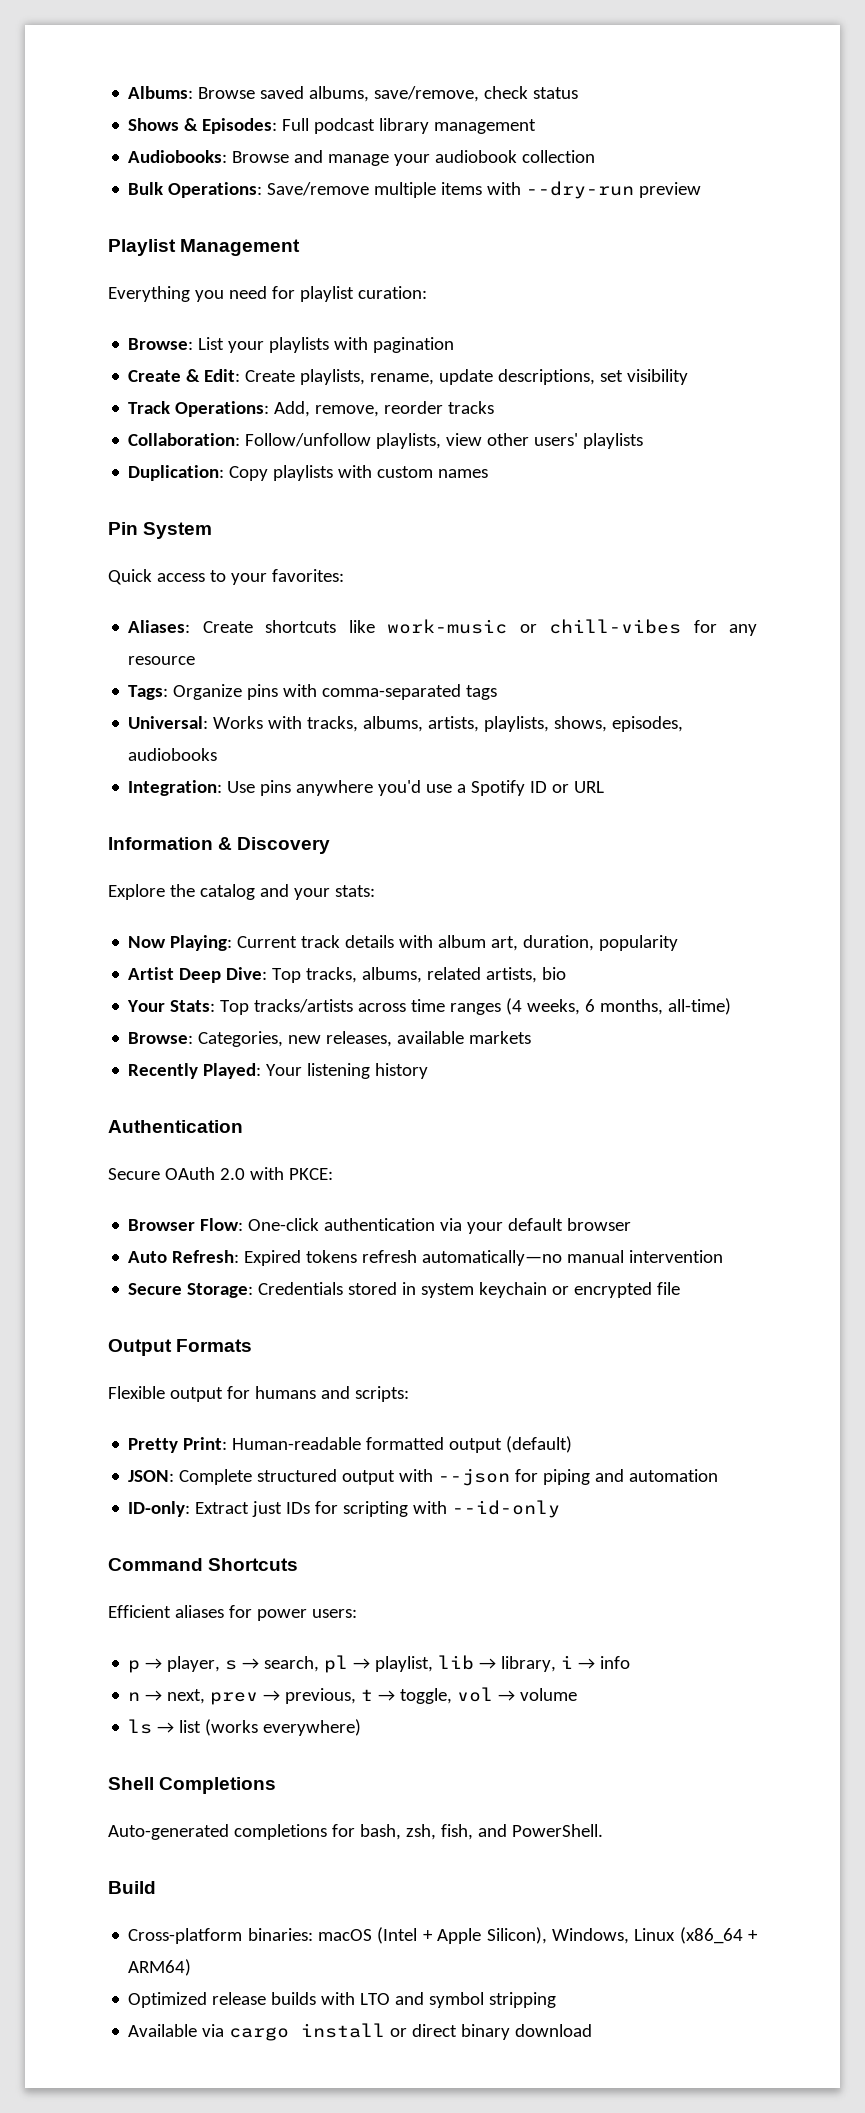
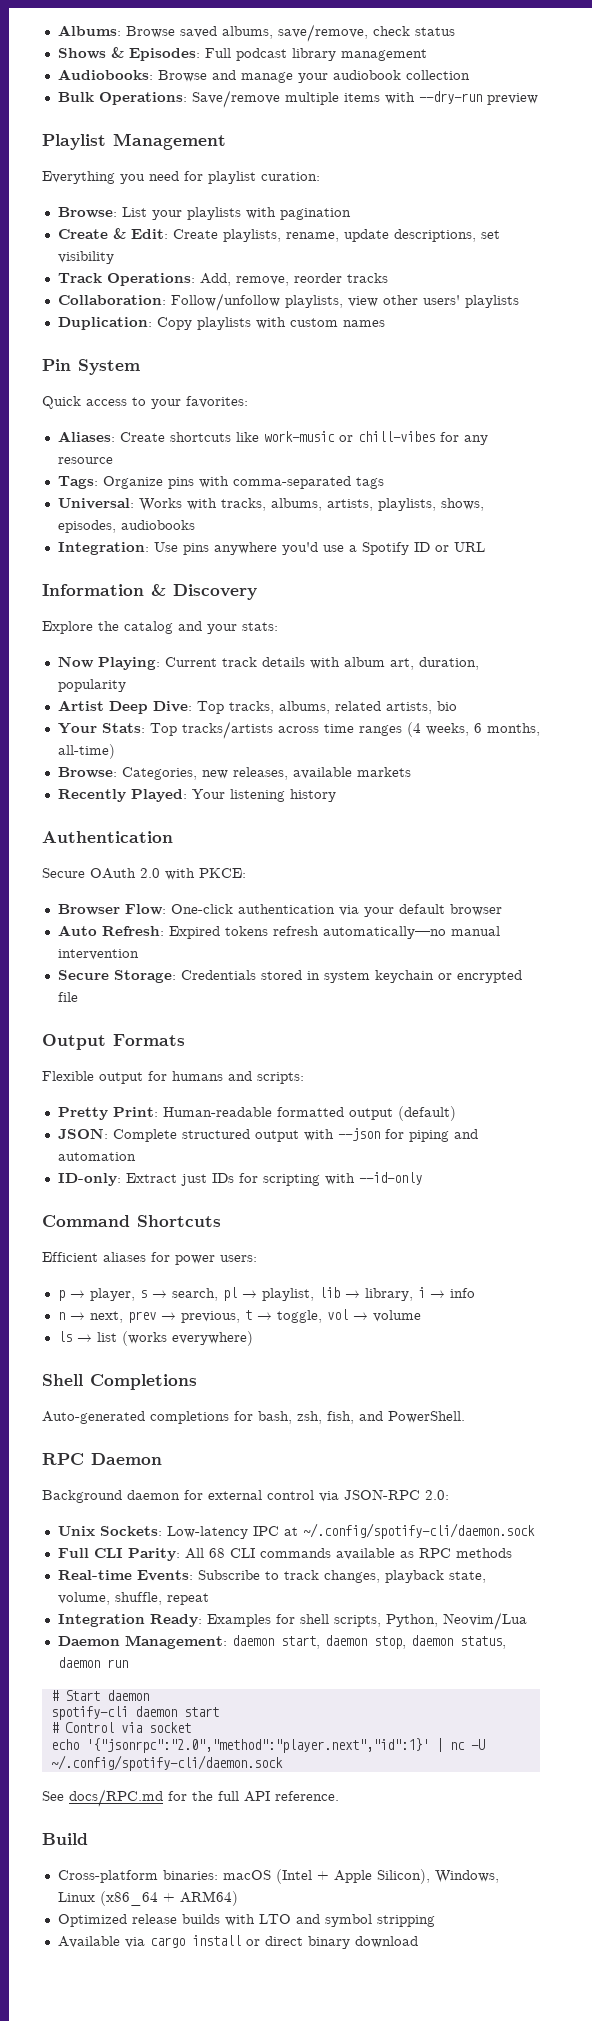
+ RPC Daemon
+ Background daemon for external control via JSON-RPC 2.0:
+ Unix Sockets: Low-latency IPC at ~/.config/spotify-cli/daemon.sock
+ Full CLI Parity: All 68 CLI commands available as RPC methods
+ Real-time Events: Subscribe to track changes, playback state, volume, shuffle, repeat
+ Integration Ready: Examples for shell scripts, Python, Neovim/Lua
+ Daemon Management: daemon start, daemon stop, daemon status, daemon run
+ # Start daemon
+ spotify-cli daemon start
+ # Control via socket
+ echo '{"jsonrpc":"2.0","method":"player.next","id":1}' | nc -U ~/.config/spotify-cli/daemon.sock
+ See docs/RPC.md for the full API reference.

